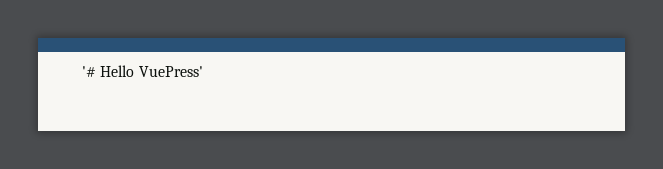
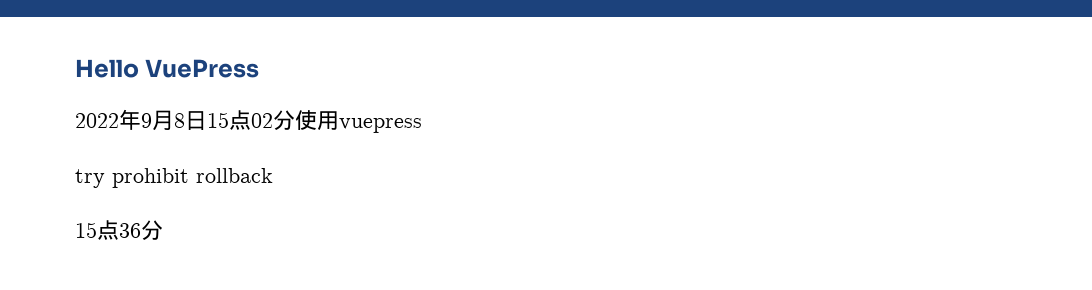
- '# Hello VuePress'
+ Hello VuePress
+ 2022年9月8日15点02分使用vuepress
+ try prohibit rollback
+ 15点36分

